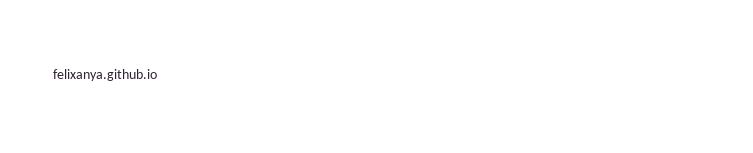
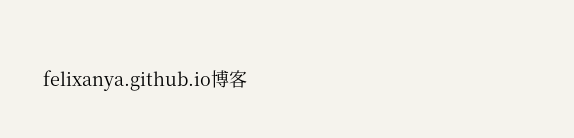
- felixanya.github.io
+ felixanya.github.io博客

